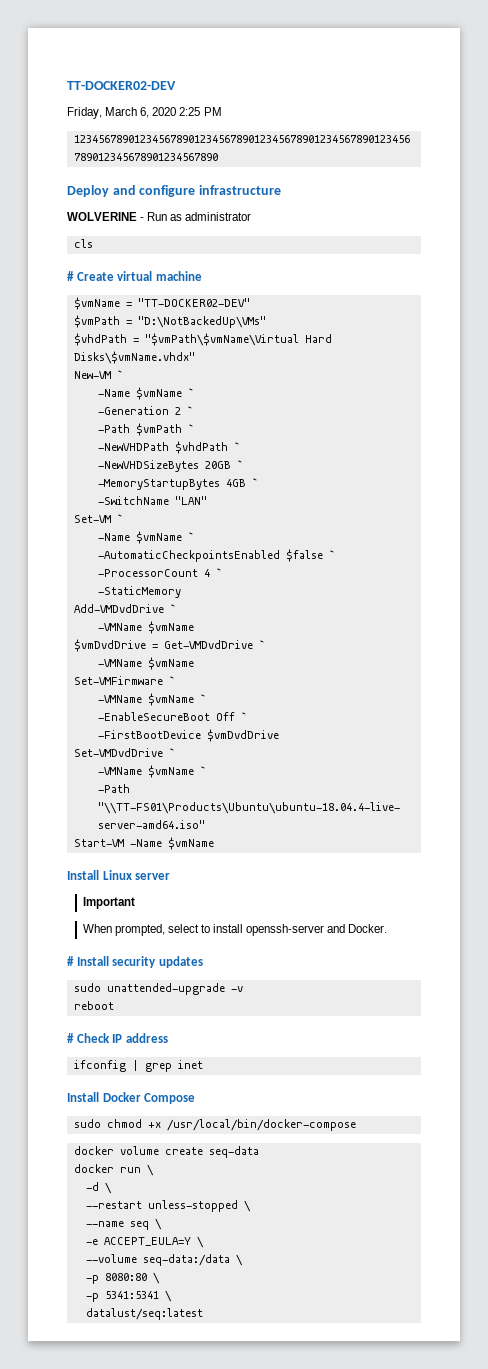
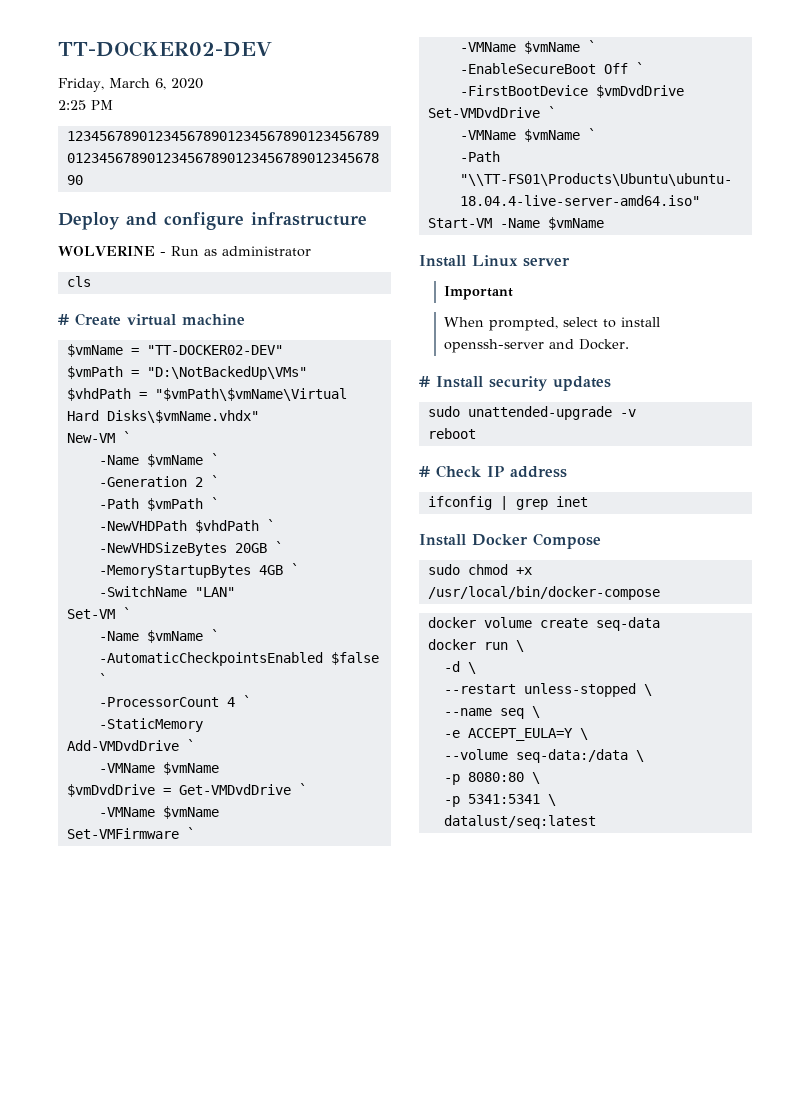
- Friday, March 6, 2020 2:25 PM
+ Friday, March 6, 2020
+ 2:25 PM

